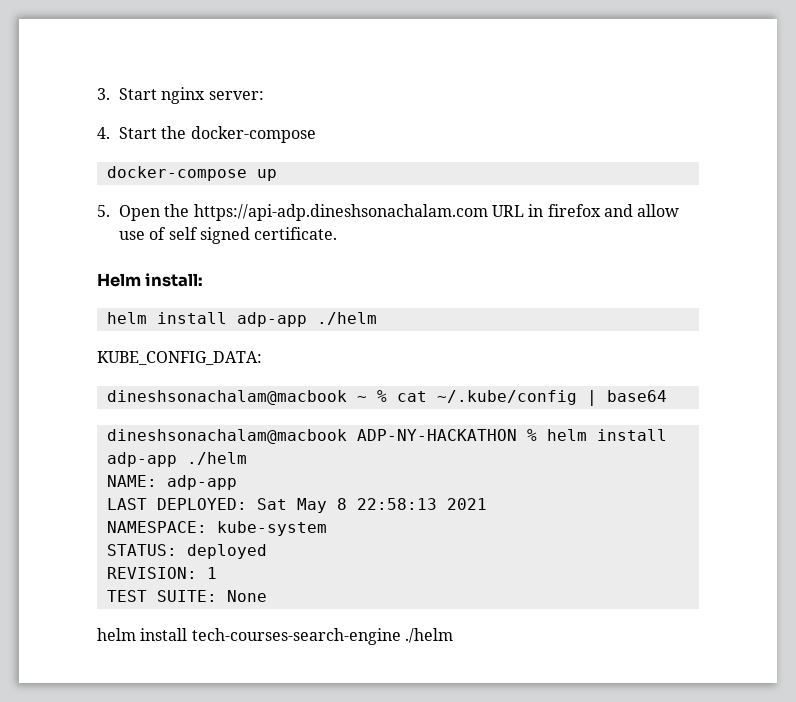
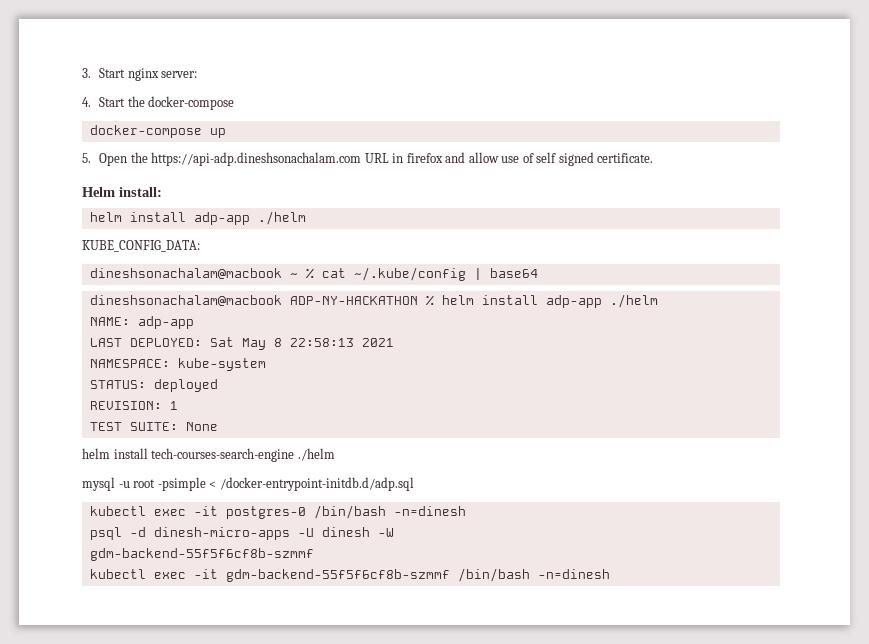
+ mysql -u root -psimple < /docker-entrypoint-initdb.d/adp.sql
+ kubectl exec -it postgres-0 /bin/bash -n=dinesh
+ psql -d dinesh-micro-apps -U dinesh -W
+ gdm-backend-55f5f6cf8b-szmmf
+ kubectl exec -it gdm-backend-55f5f6cf8b-szmmf /bin/bash -n=dinesh

